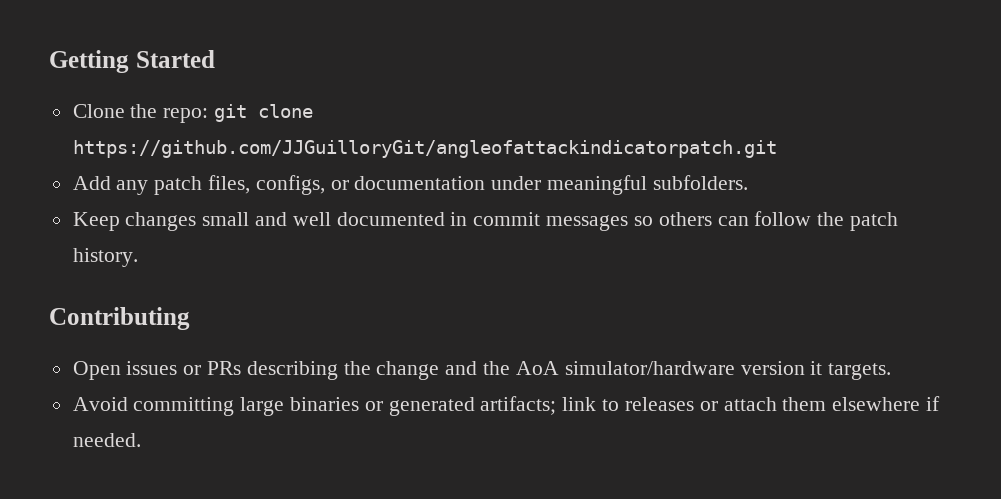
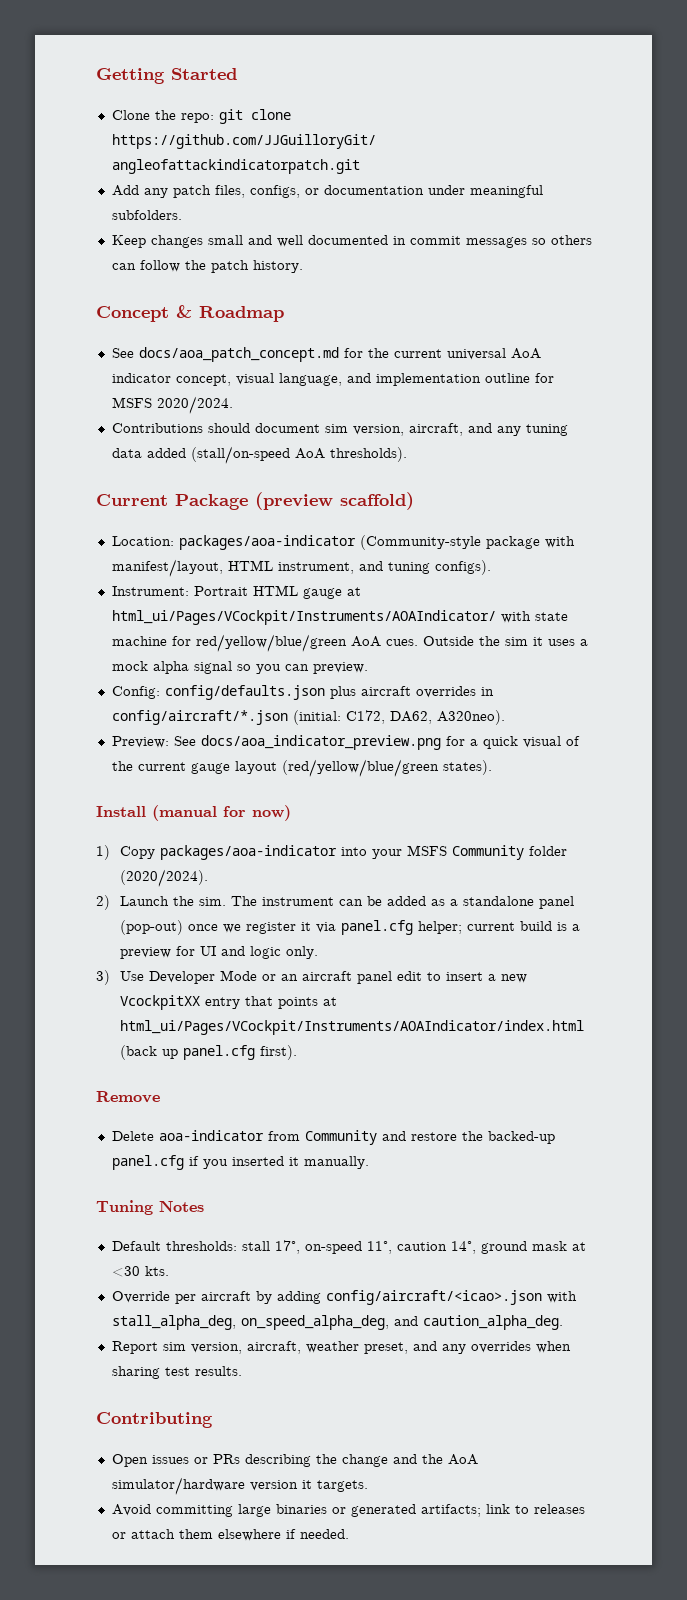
+ Concept & Roadmap
+ See docs/aoa_patch_concept.md for the current universal AoA indicator concept, visual language, and implementation outline for MSFS 2020/2024.
+ Contributions should document sim version, aircraft, and any tuning data added (stall/on-speed AoA thresholds).
+ Current Package (preview scaffold)
+ Location: packages/aoa-indicator (Community-style package with manifest/layout, HTML instrument, and tuning configs).
+ Instrument: Portrait HTML gauge at html_ui/Pages/VCockpit/Instruments/AOAIndicator/ with state machine for red/yellow/blue/green AoA cues. Outside the sim it uses a mock alpha signal so you can preview.
+ Config: config/defaults.json plus aircraft overrides in config/aircraft/*.json (initial: C172, DA62, A320neo).
+ Preview: See docs/aoa_indicator_preview.png for a quick visual of the current gauge layout (red/yellow/blue/green states).
+ Install (manual for now)
+ 1) Copy packages/aoa-indicator into your MSFS Community folder (2020/2024).
+ 2) Launch the sim. The instrument can be added as a standalone panel (pop-out) once we register it via panel.cfg helper; current build is a preview for UI and logic only.
+ 3) Use Developer Mode or an aircraft panel edit to insert a new VcockpitXX entry that points at html_ui/Pages/VCockpit/Instruments/AOAIndicator/index.html (back up panel.cfg first).
+ Remove
+ Delete aoa-indicator from Community and restore the backed-up panel.cfg if you inserted it manually.
+ Tuning Notes
+ Default thresholds: stall 17°, on-speed 11°, caution 14°, ground mask at <30 kts.
+ Override per aircraft by adding config/aircraft/<icao>.json with stall_alpha_deg, on_speed_alpha_deg, and caution_alpha_deg.
+ Report sim version, aircraft, weather preset, and any overrides when sharing test results.

